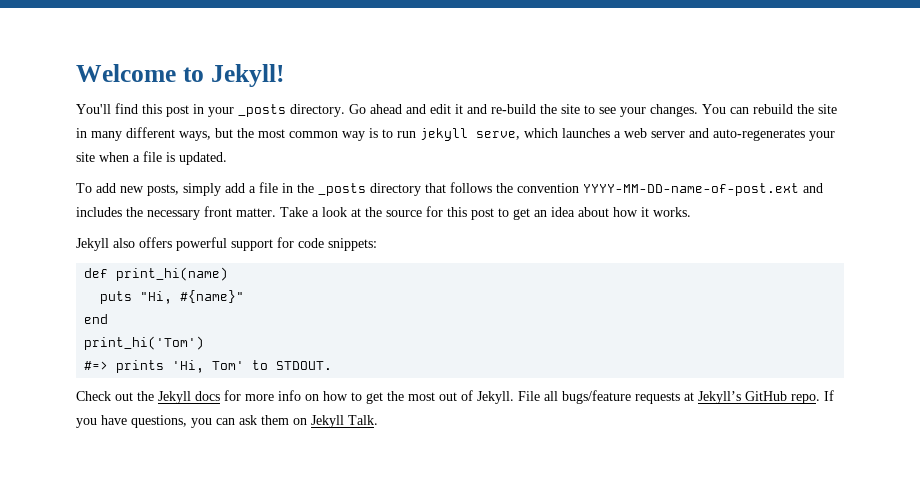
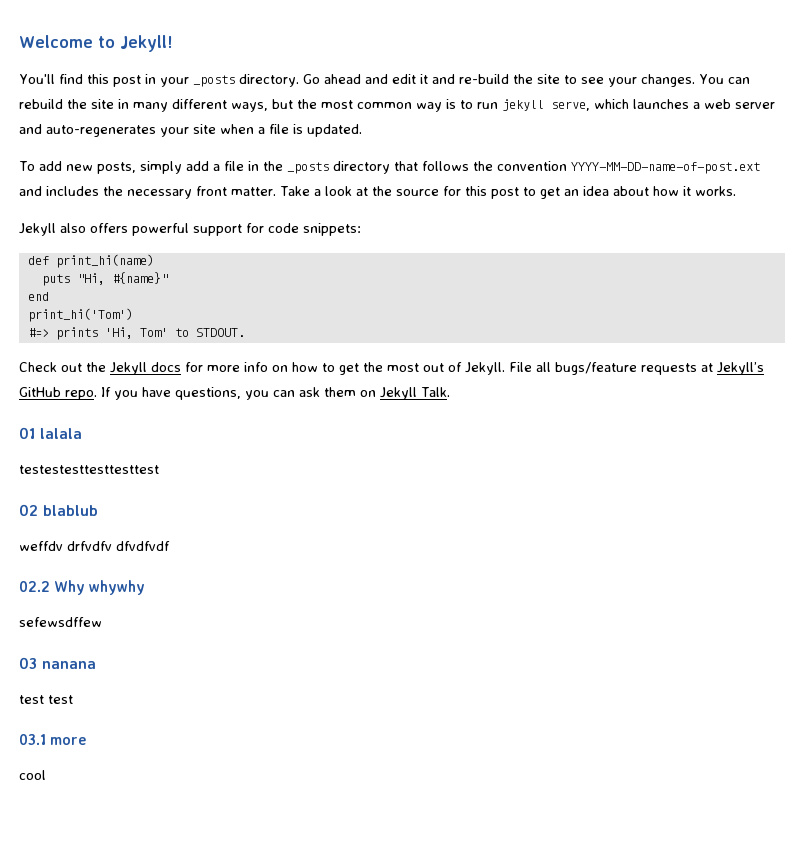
+ 01 lalala
+ testestesttesttesttest
+ 02 blablub
+ weffdv drfvdfv dfvdfvdf
+ 02.2 Why whywhy
+ sefewsdffew
+ 03 nanana
+ test test
+ 03.1 more
+ cool

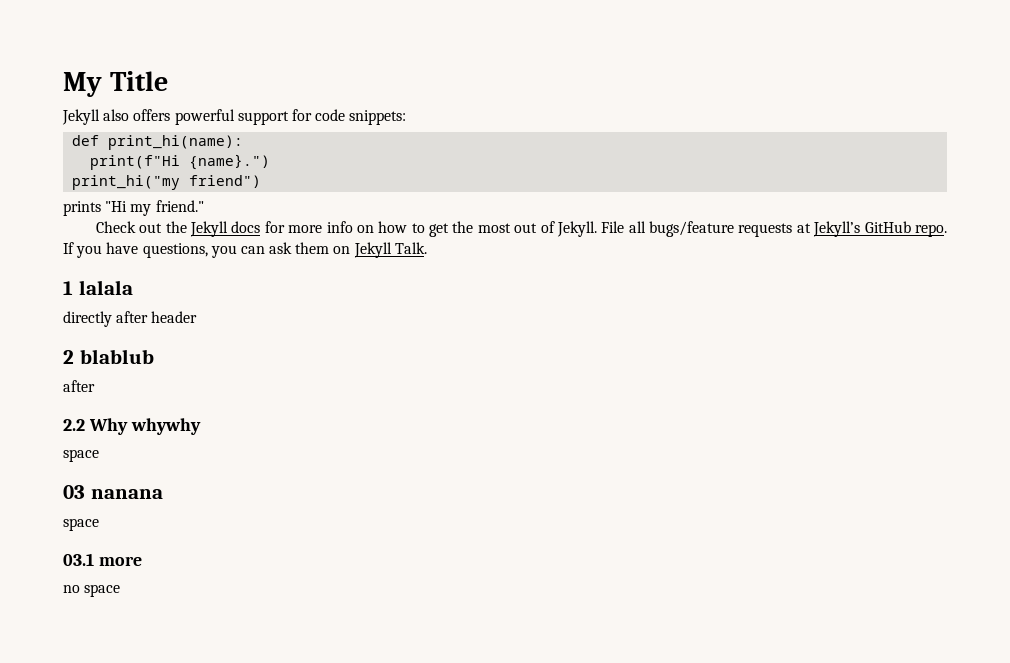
- Welcome to Jekyll!
- You'll find this post in your _posts directory. Go ahead and edit it and re-build the site to see your changes. You can rebuild the site in many different ways, but the most common way is to run jekyll serve, which launches a web server and auto-regenerates your site when a file is updated.
- To add new posts, simply add a file in the _posts directory that follows the convention YYYY-MM-DD-name-of-post.ext and includes the necessary front matter. Take a look at the source for this post to get an idea about how it works.
+ My Title
- def print_hi(name)
- puts "Hi, #{name}"
- end
- print_hi('Tom')
- #=> prints 'Hi, Tom' to STDOUT.
+ def print_hi(name):
+ print(f"Hi {name}.")
+ print_hi("my friend")
+ prints "Hi my friend."
- 01 lalala
+ 1 lalala
- testestesttesttesttest
- 02 blablub
- weffdv drfvdfv dfvdfvdf
- 02.2 Why whywhy
- sefewsdffew
+ directly after header
+ 2 blablub
+ after
+ 2.2 Why whywhy
+ space
  03 nanana
- test test
+ space
- cool
+ no space

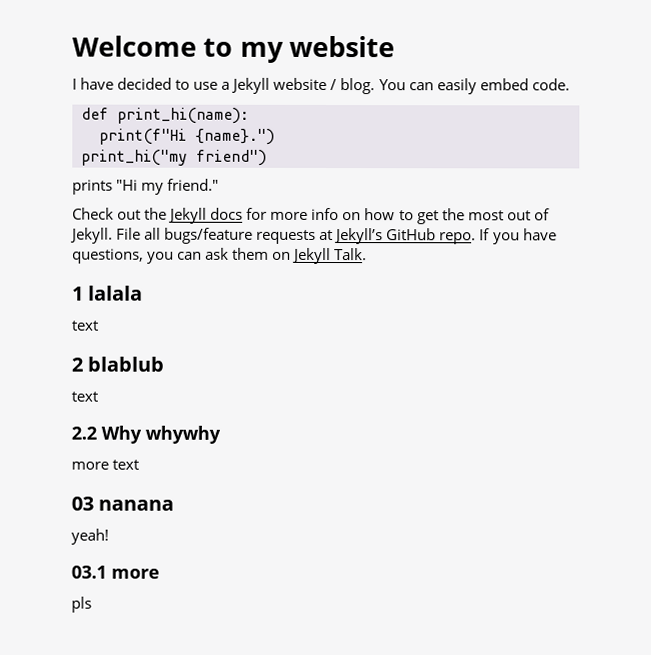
- My Title
- Jekyll also offers powerful support for code snippets:
+ Welcome to my website
+ I have decided to use a Jekyll website / blog. You can easily embed code.
  1 lalala
- directly after header
+ text
  2 blablub
- after
+ text
  2.2 Why whywhy
- space
+ more text
  03 nanana
- space
+ yeah!
- no space
+ pls

